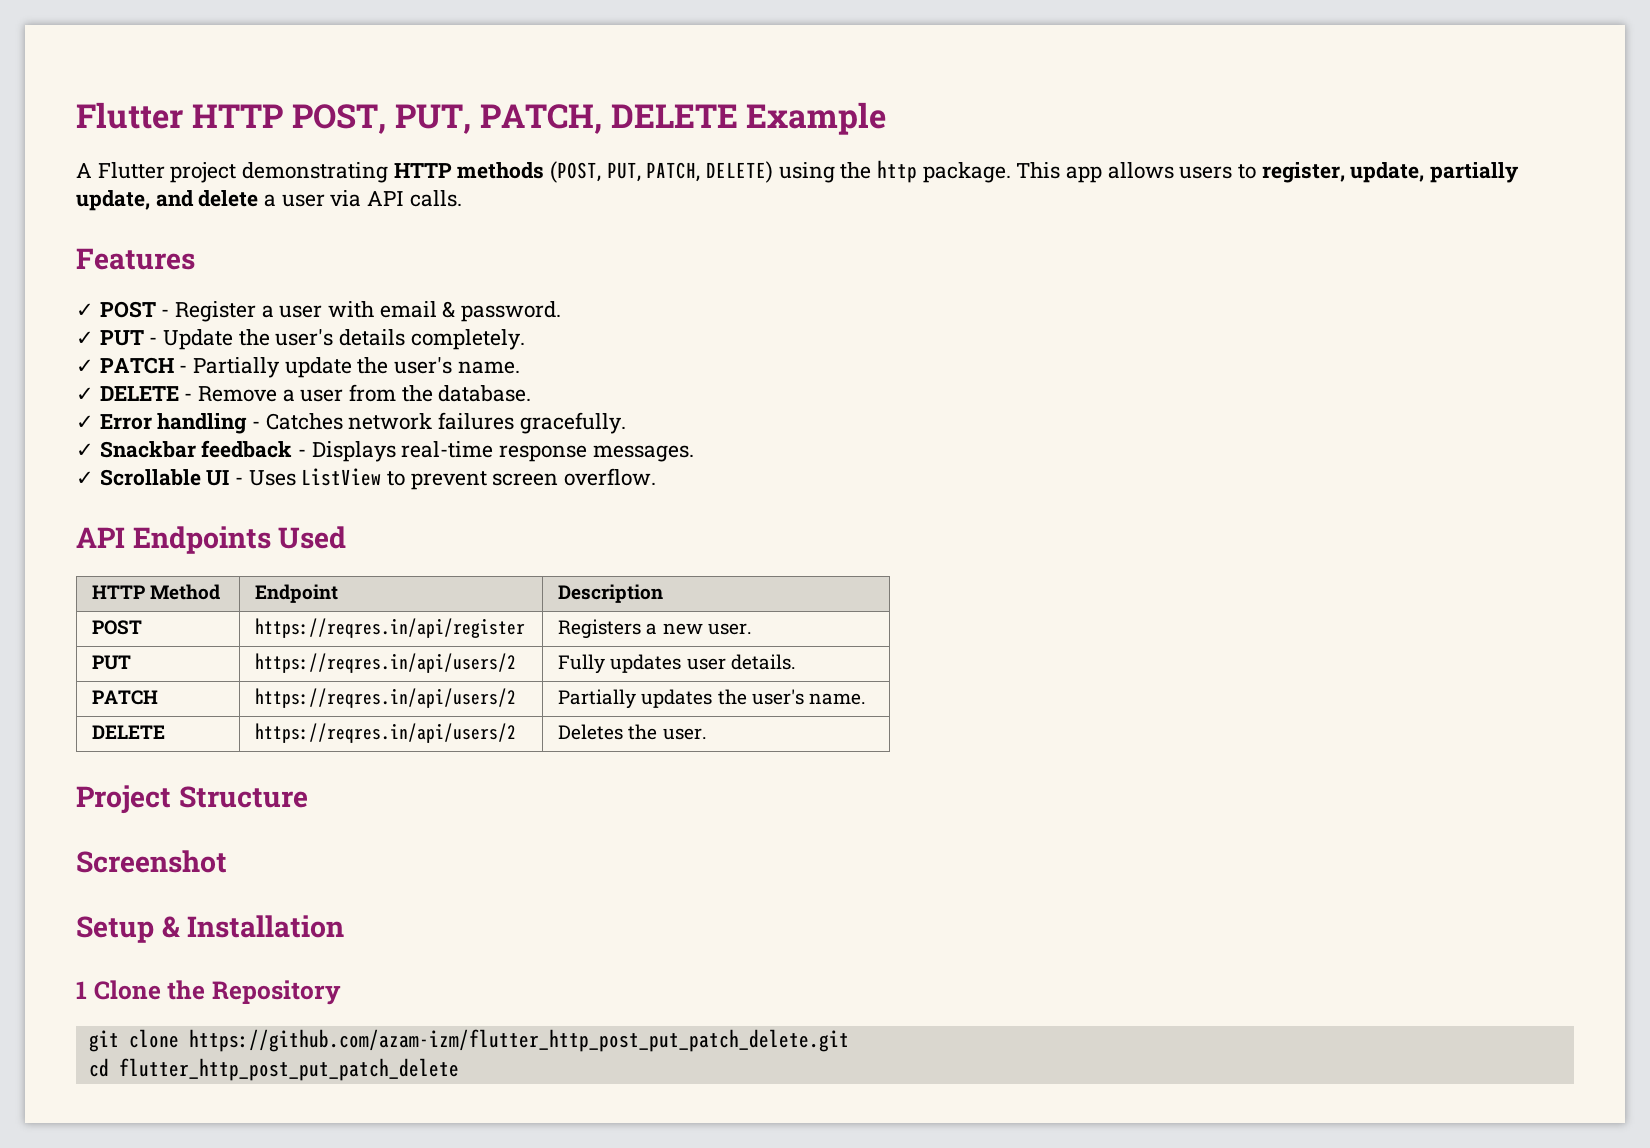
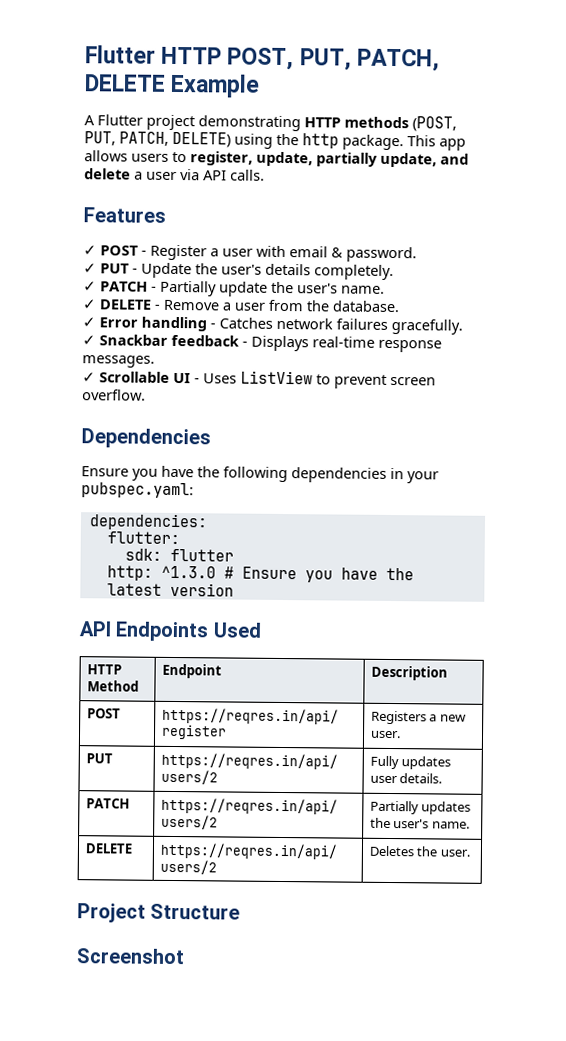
+ Dependencies
+ Ensure you have the following dependencies in your pubspec.yaml:
+ dependencies:
+ flutter:
+ sdk: flutter
+ http: ^1.3.0 # Ensure you have the latest version
- Setup & Installation
- 1 Clone the Repository
- git clone https://github.com/azam-izm/flutter_http_post_put_patch_delete.git
- cd flutter_http_post_put_patch_delete

